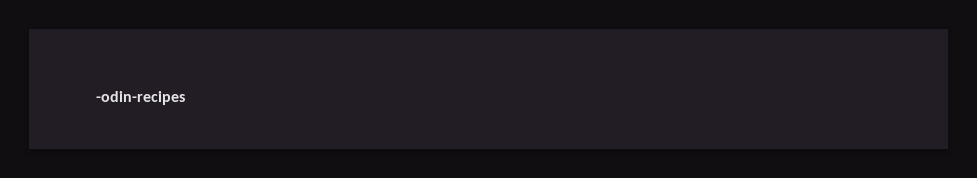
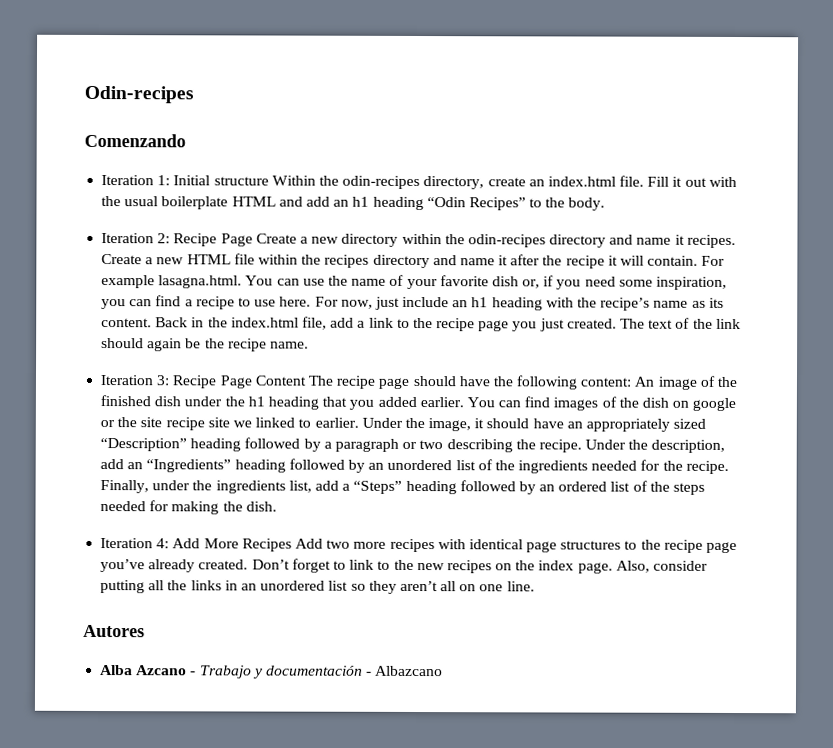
- -odin-recipes
+ Odin-recipes
+ Comenzando
+ Iteration 1: Initial structure Within the odin-recipes directory, create an index.html file. Fill it out with the usual boilerplate HTML and add an h1 heading “Odin Recipes” to the body.
+ Iteration 2: Recipe Page Create a new directory within the odin-recipes directory and name it recipes. Create a new HTML file within the recipes directory and name it after the recipe it will contain. For example lasagna.html. You can use the name of your favorite dish or, if you need some inspiration, you can find a recipe to use here. For now, just include an h1 heading with the recipe’s name as its content. Back in the index.html file, add a link to the recipe page you just created. The text of the link should again be the recipe name.
+ Iteration 3: Recipe Page Content The recipe page should have the following content: An image of the finished dish under the h1 heading that you added earlier. You can find images of the dish on google or the site recipe site we linked to earlier. Under the image, it should have an appropriately sized “Description” heading followed by a paragraph or two describing the recipe. Under the description, add an “Ingredients” heading followed by an unordered list of the ingredients needed for the recipe. Finally, under the ingredients list, add a “Steps” heading followed by an ordered list of the steps needed for making the dish.
+ Iteration 4: Add More Recipes Add two more recipes with identical page structures to the recipe page you’ve already created. Don’t forget to link to the new recipes on the index page. Also, consider putting all the links in an unordered list so they aren’t all on one line.
+ Autores
+ Alba Azcano - Trabajo y documentación - Albazcano

